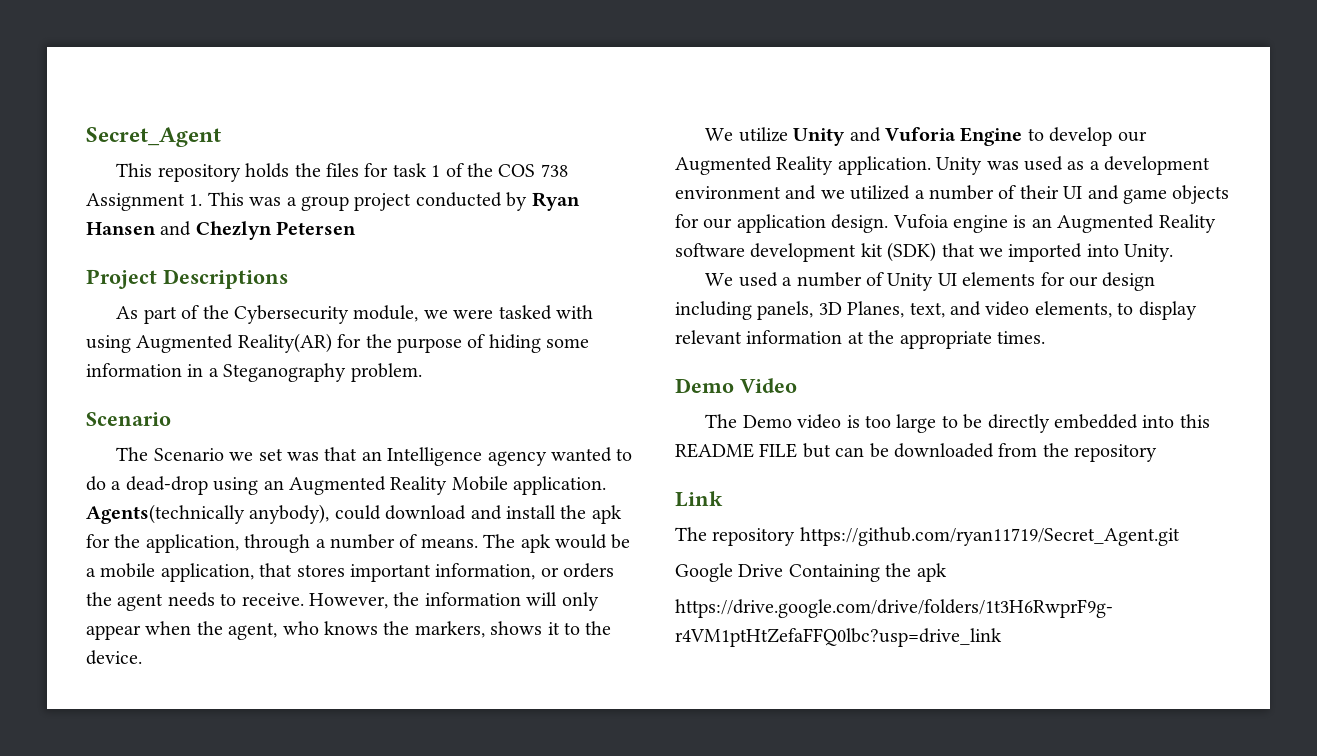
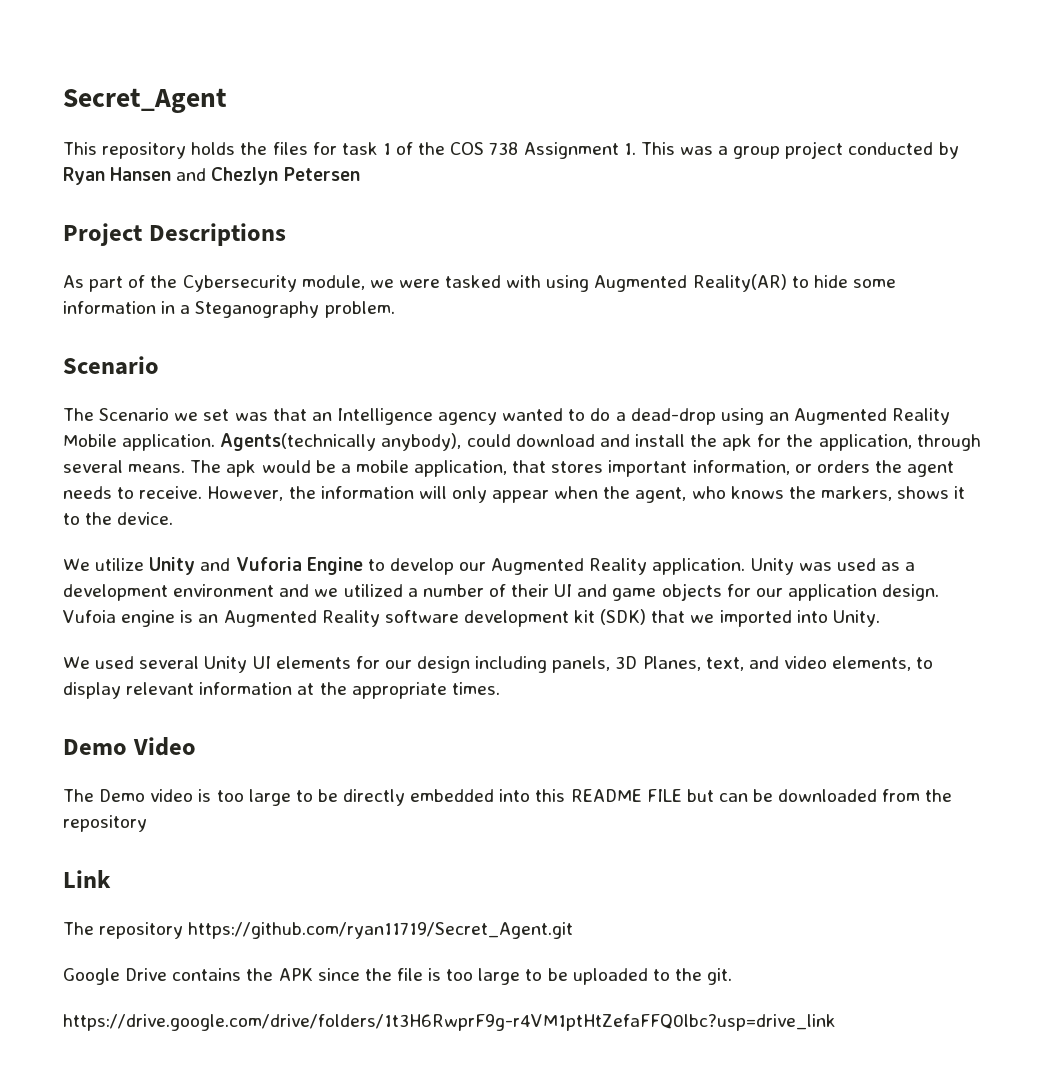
- As part of the Cybersecurity module, we were tasked with using Augmented Reality(AR) for the purpose of hiding some information in a Steganography problem.
+ As part of the Cybersecurity module, we were tasked with using Augmented Reality(AR) to hide some information in a Steganography problem.
- Agents(technically anybody), could download and install the apk for the application, through a number of means.
+ Agents(technically anybody), could download and install the apk for the application, through several means.
- We used a number of Unity UI elements for our design including panels, 3D Planes, text, and video elements, to display relevant information at the appropriate times.
+ We used several Unity UI elements for our design including panels, 3D Planes, text, and video elements, to display relevant information at the appropriate times.
- Google Drive Containing the apk
+ Google Drive contains the APK since the file is too large to be uploaded to the git.

